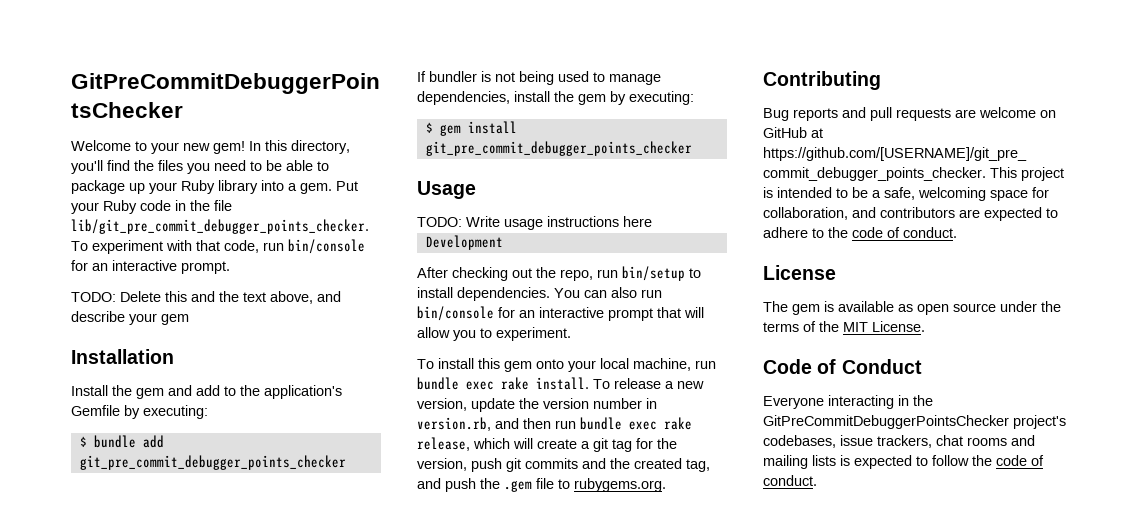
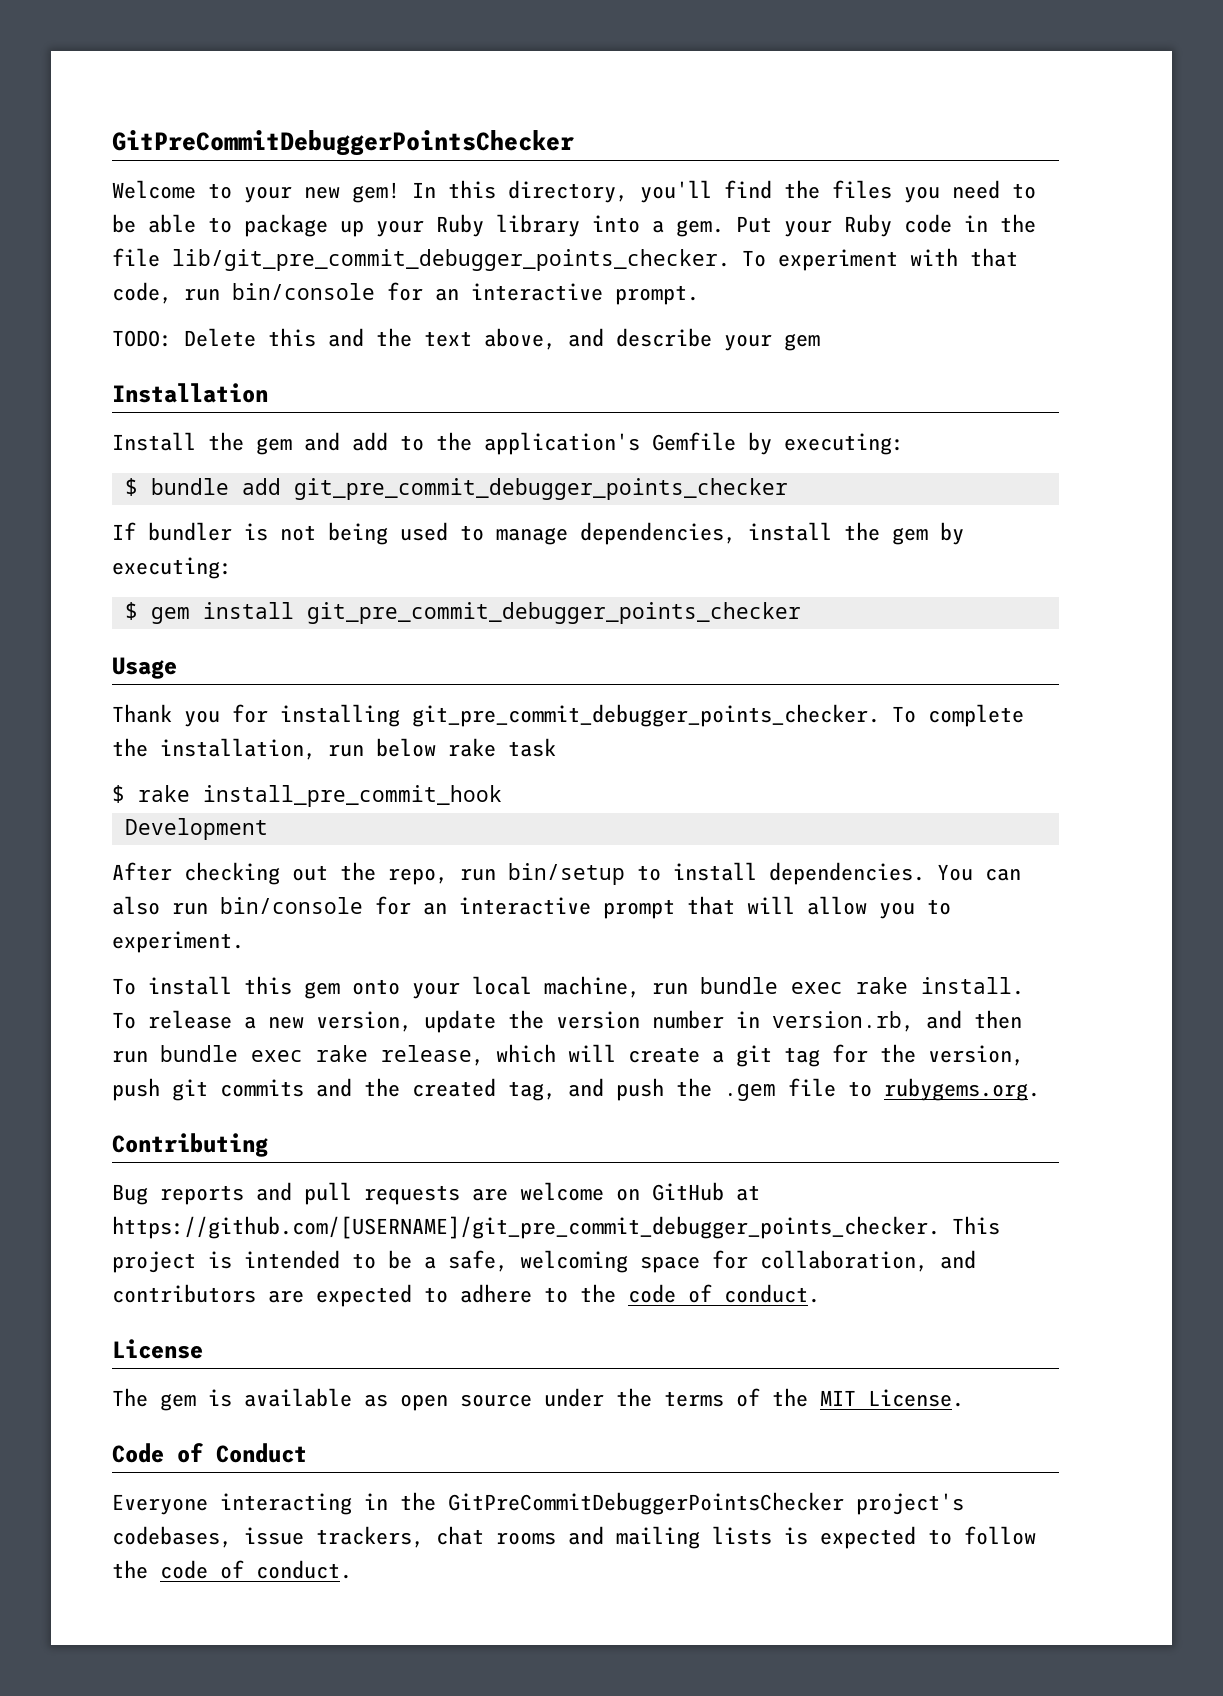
- TODO: Write usage instructions here
+ Thank you for installing git_pre_commit_debugger_points_checker. To complete the installation, run below rake task
+ $ rake install_pre_commit_hook

